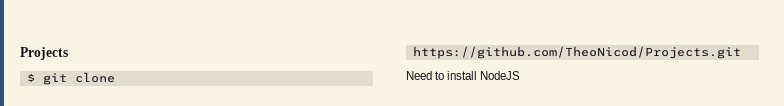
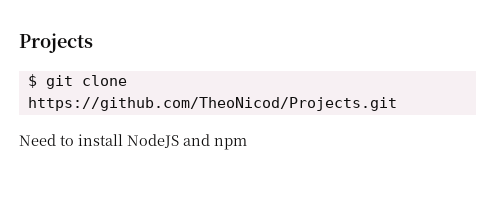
- Need to install NodeJS
+ Need to install NodeJS and npm

